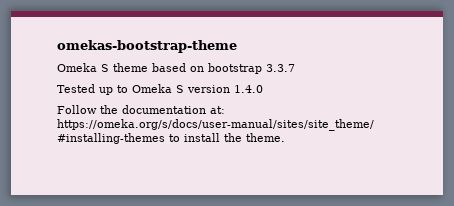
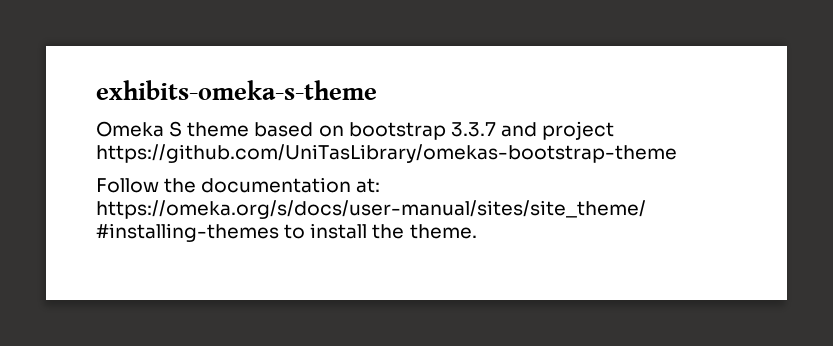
- omekas-bootstrap-theme
+ exhibits-omeka-s-theme
- Omeka S theme based on bootstrap 3.3.7
- Tested up to Omeka S version 1.4.0
+ Omeka S theme based on bootstrap 3.3.7 and project https://github.com/UniTasLibrary/omekas-bootstrap-theme

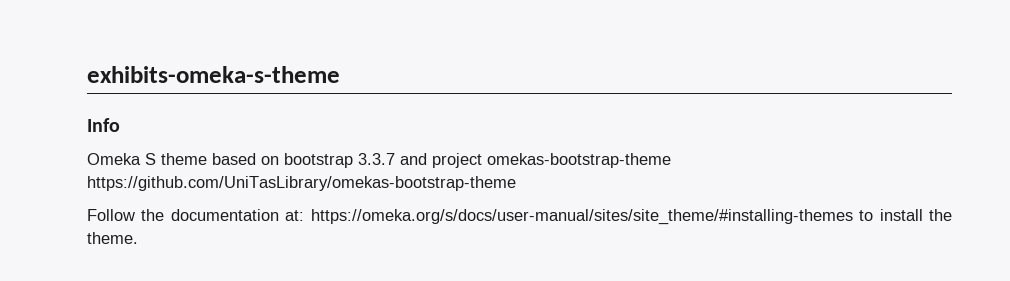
+ Info
- Omeka S theme based on bootstrap 3.3.7 and project https://github.com/UniTasLibrary/omekas-bootstrap-theme
+ Omeka S theme based on bootstrap 3.3.7 and project omekas-bootstrap-theme https://github.com/UniTasLibrary/omekas-bootstrap-theme

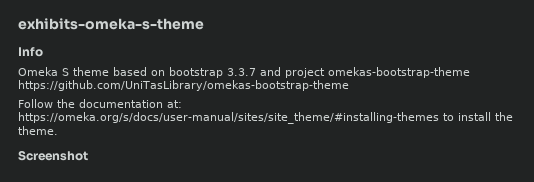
+ Screenshot

